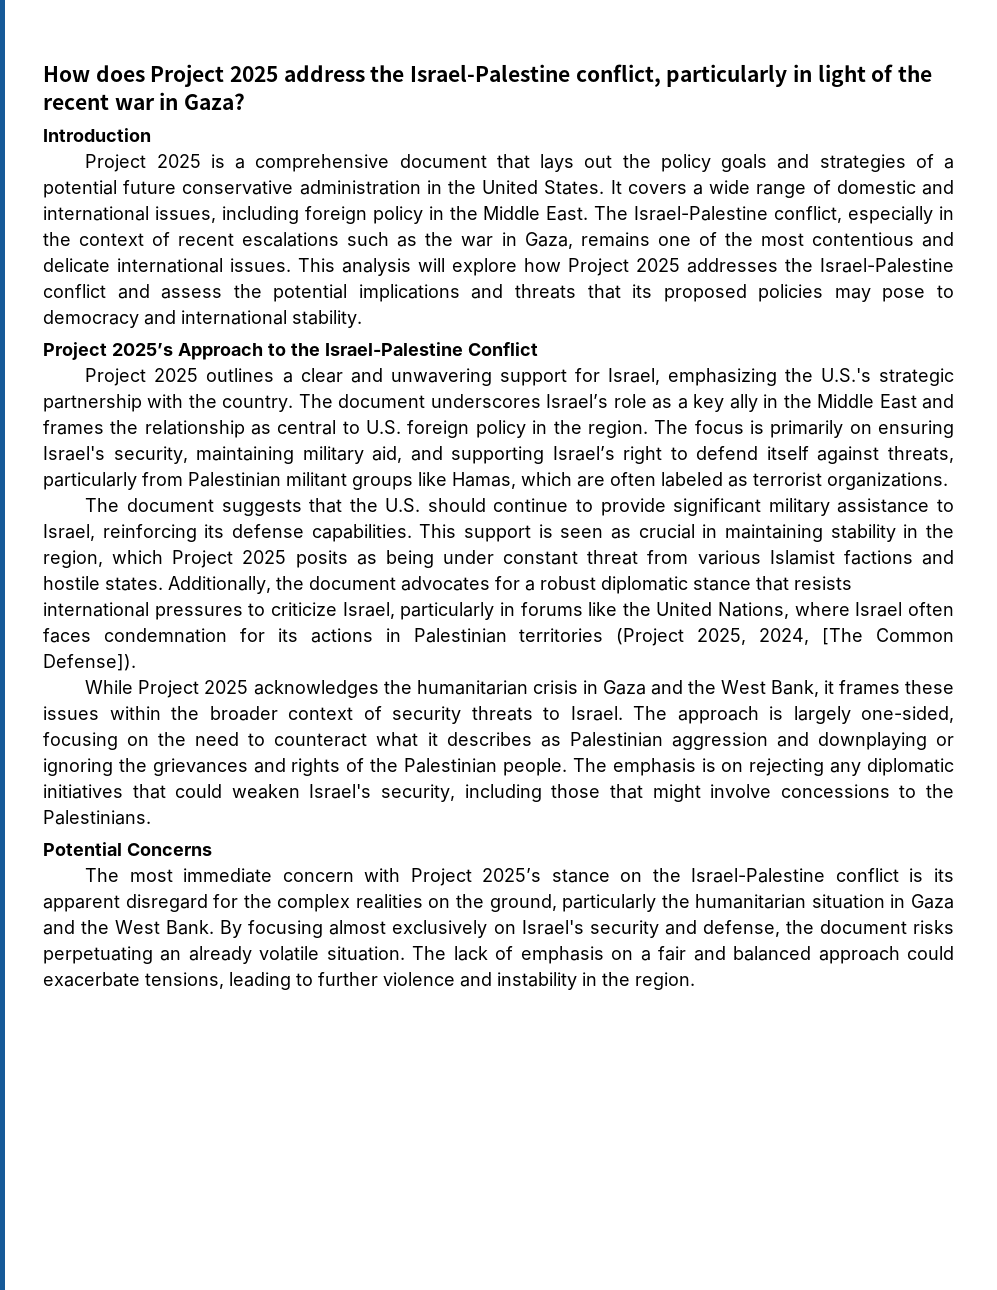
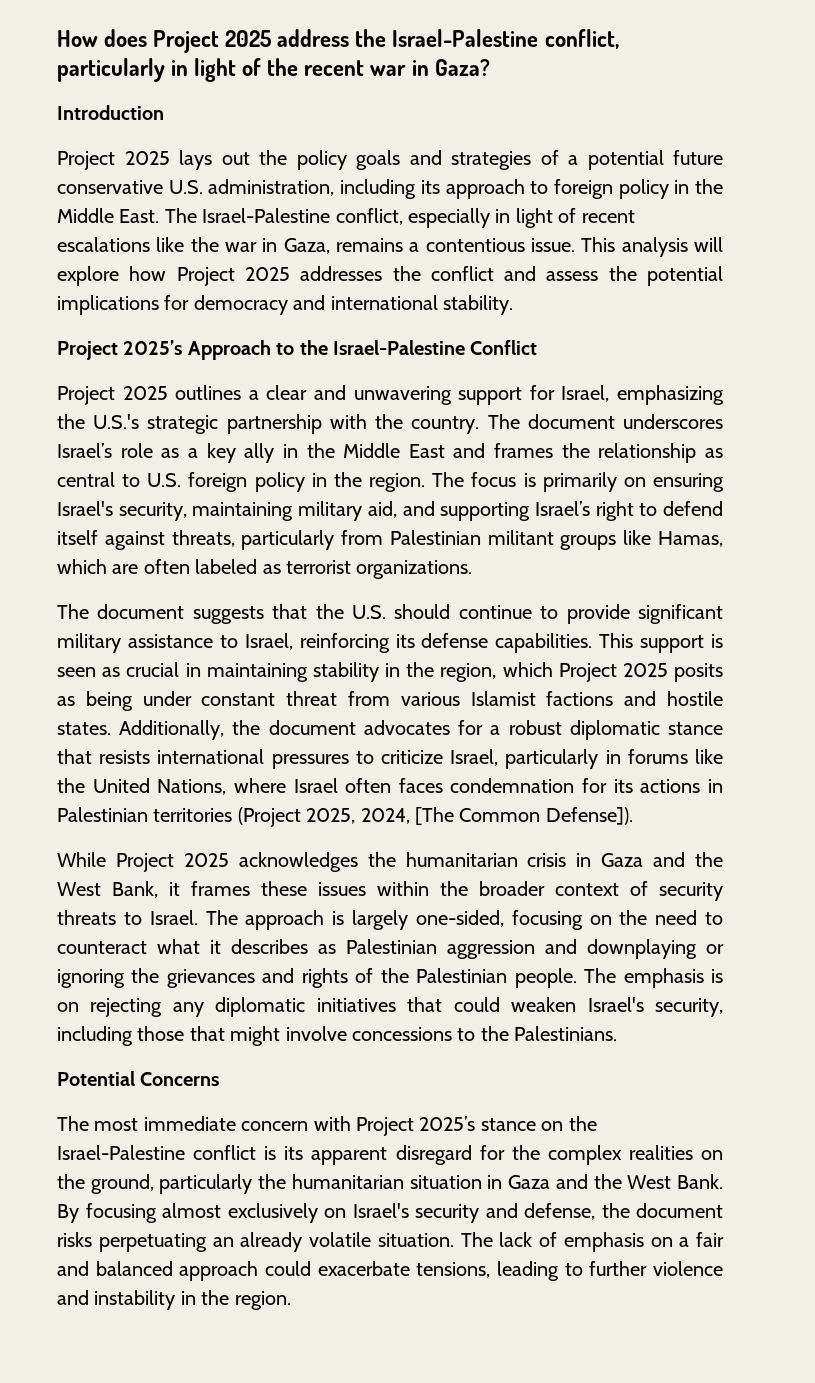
- Project 2025 is a comprehensive document that lays out the policy goals and strategies of a potential future conservative administration in the United States. It covers a wide range of domestic and international issues, including foreign policy in the Middle East.
+ Project 2025 lays out the policy goals and strategies of a potential future conservative U.S. administration, including its approach to foreign policy in the Middle East.
- The Israel-Palestine conflict, especially in the context of recent escalations such as the war in Gaza, remains one of the most contentious and delicate international issues.
+ The Israel-Palestine conflict, especially in light of recent escalations like the war in Gaza, remains a contentious issue.
- This analysis will explore how Project 2025 addresses the Israel-Palestine conflict and assess the potential implications and threats that its proposed policies may pose to democracy and international stability.
+ This analysis will explore how Project 2025 addresses the conflict and assess the potential implications for democracy and international stability.

